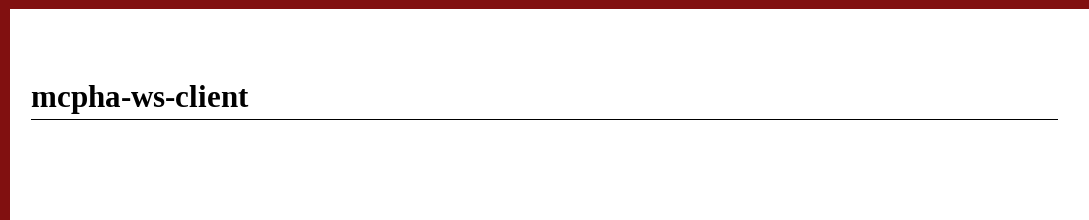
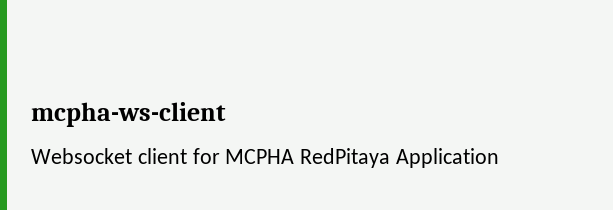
+ Websocket client for MCPHA RedPitaya Application

